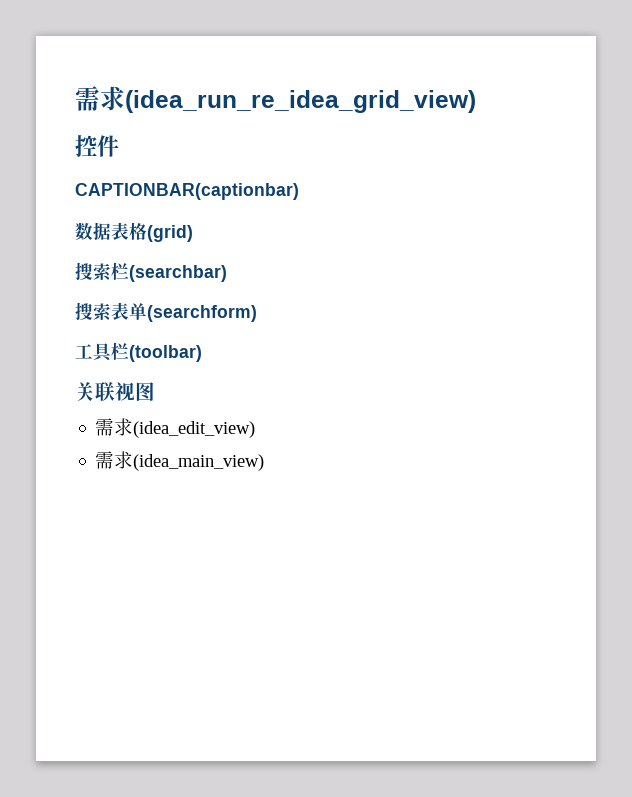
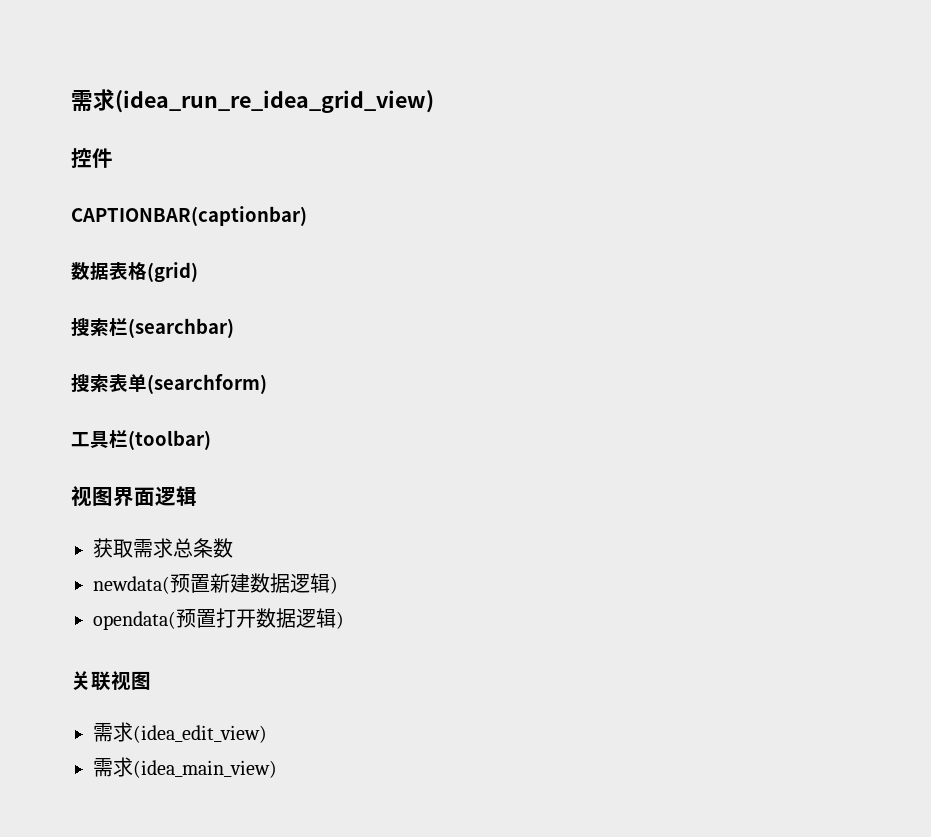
+ 视图界面逻辑
+ 获取需求总条数
+ newdata(预置新建数据逻辑)
+ opendata(预置打开数据逻辑)

